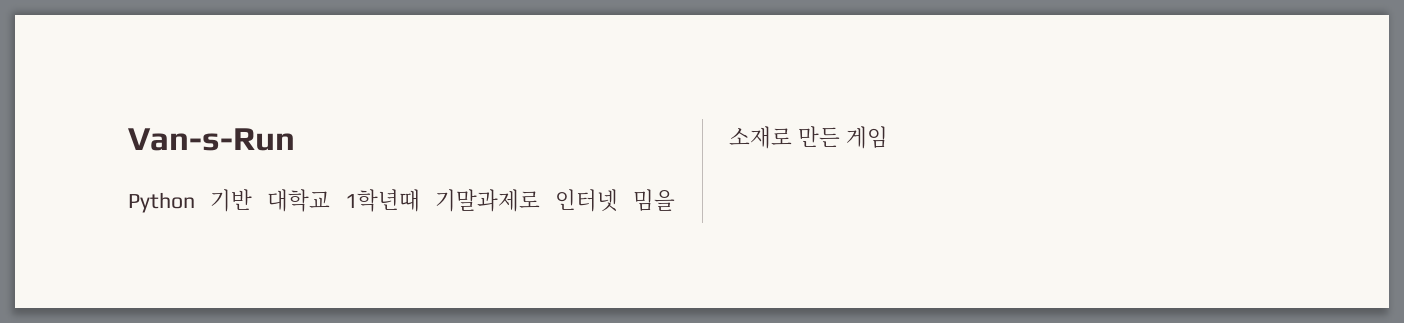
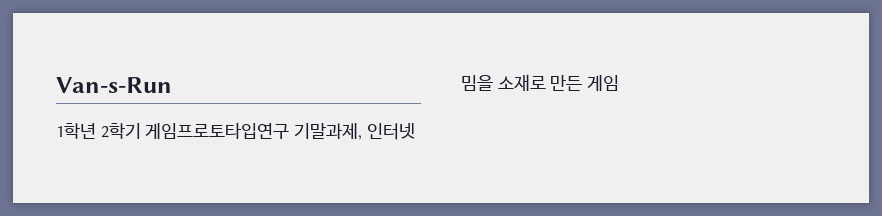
- Python 기반 대학교 1학년때 기말과제로 인터넷 밈을 소재로 만든 게임
+ 1학년 2학기 게임프로토타입연구 기말과제, 인터넷 밈을 소재로 만든 게임

